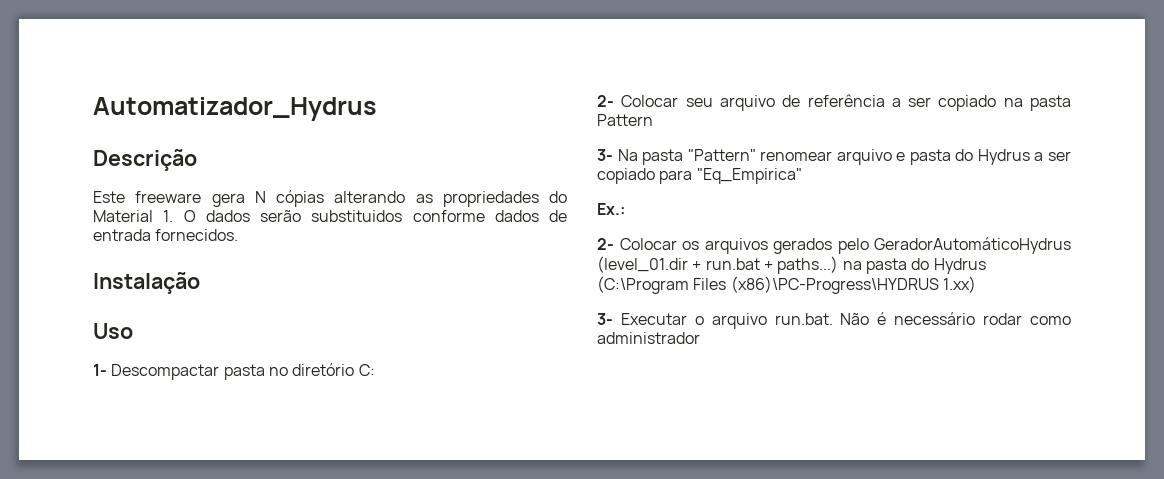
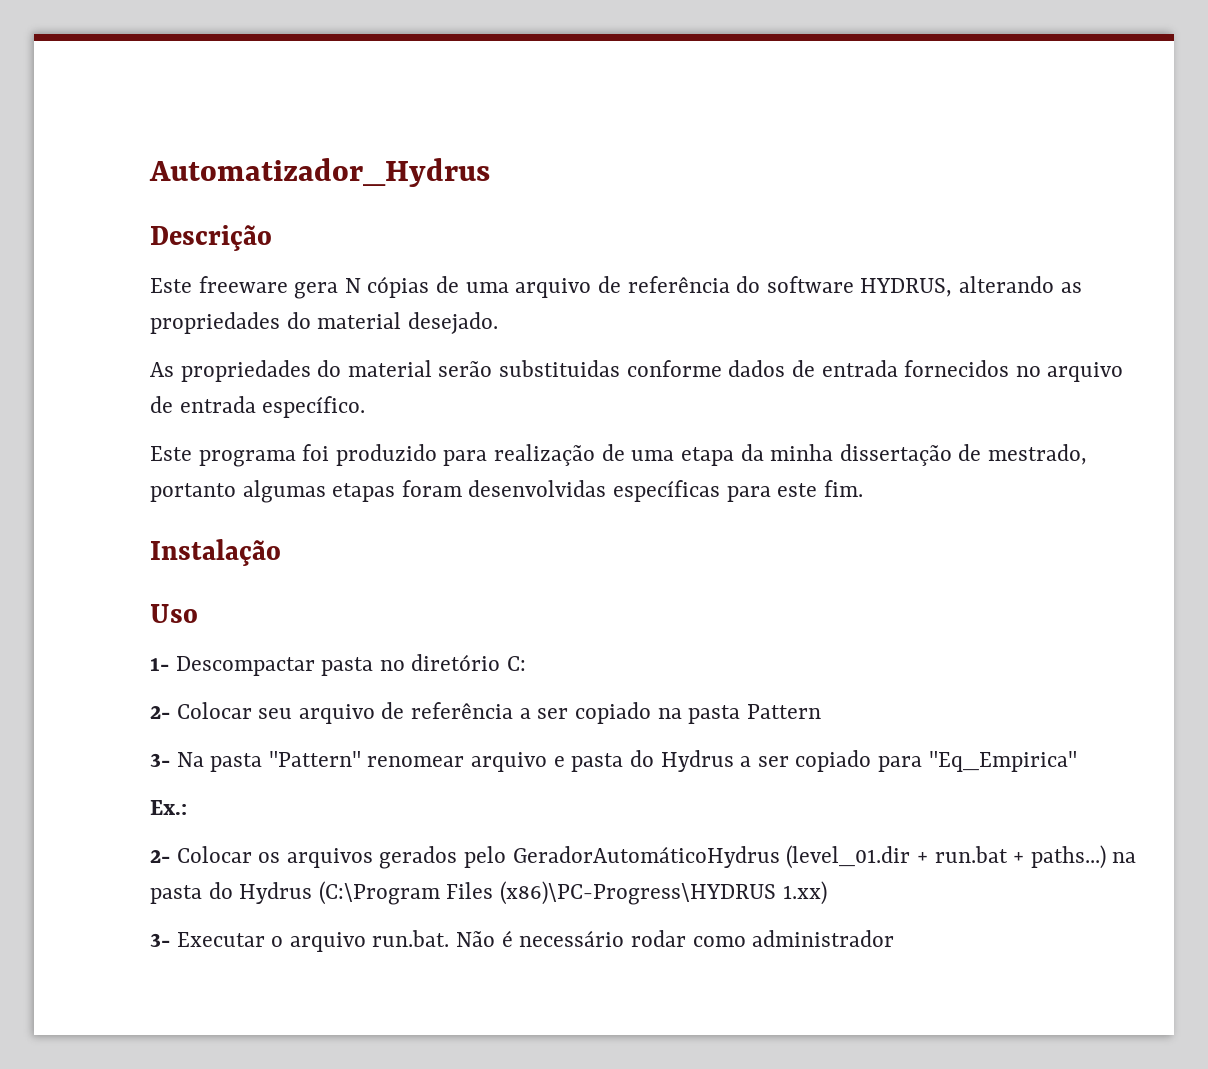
- Este freeware gera N cópias alterando as propriedades do Material 1. O dados serão substituidos conforme dados de entrada fornecidos.
+ Este freeware gera N cópias de uma arquivo de referência do software HYDRUS, alterando as propriedades do material desejado.
+ As propriedades do material serão substituidas conforme dados de entrada fornecidos no arquivo de entrada específico.
+ Este programa foi produzido para realização de uma etapa da minha dissertação de mestrado, portanto algumas etapas foram desenvolvidas específicas para este fim.

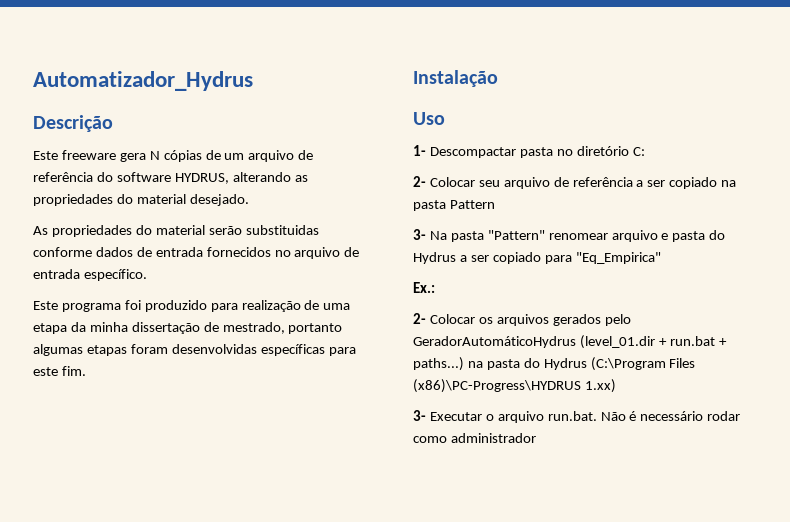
- Este freeware gera N cópias de uma arquivo de referência do software HYDRUS, alterando as propriedades do material desejado.
+ Este freeware gera N cópias de um arquivo de referência do software HYDRUS, alterando as propriedades do material desejado.

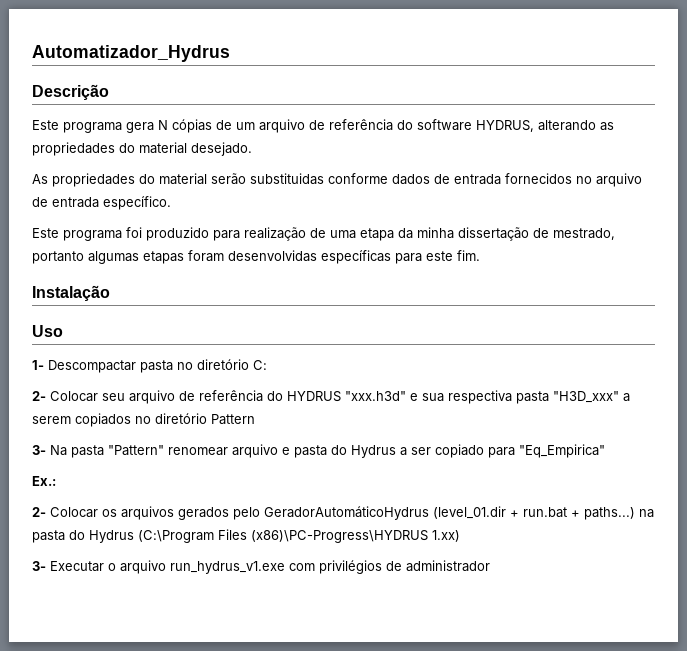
- Este freeware gera N cópias de um arquivo de referência do software HYDRUS, alterando as propriedades do material desejado.
+ Este programa gera N cópias de um arquivo de referência do software HYDRUS, alterando as propriedades do material desejado.
- 2- Colocar seu arquivo de referência a ser copiado na pasta Pattern
+ 2- Colocar seu arquivo de referência do HYDRUS "xxx.h3d" e sua respectiva pasta "H3D_xxx" a serem copiados no diretório Pattern
- 3- Executar o arquivo run.bat. Não é necessário rodar como administrador
+ 3- Executar o arquivo run_hydrus_v1.exe com privilégios de administrador

